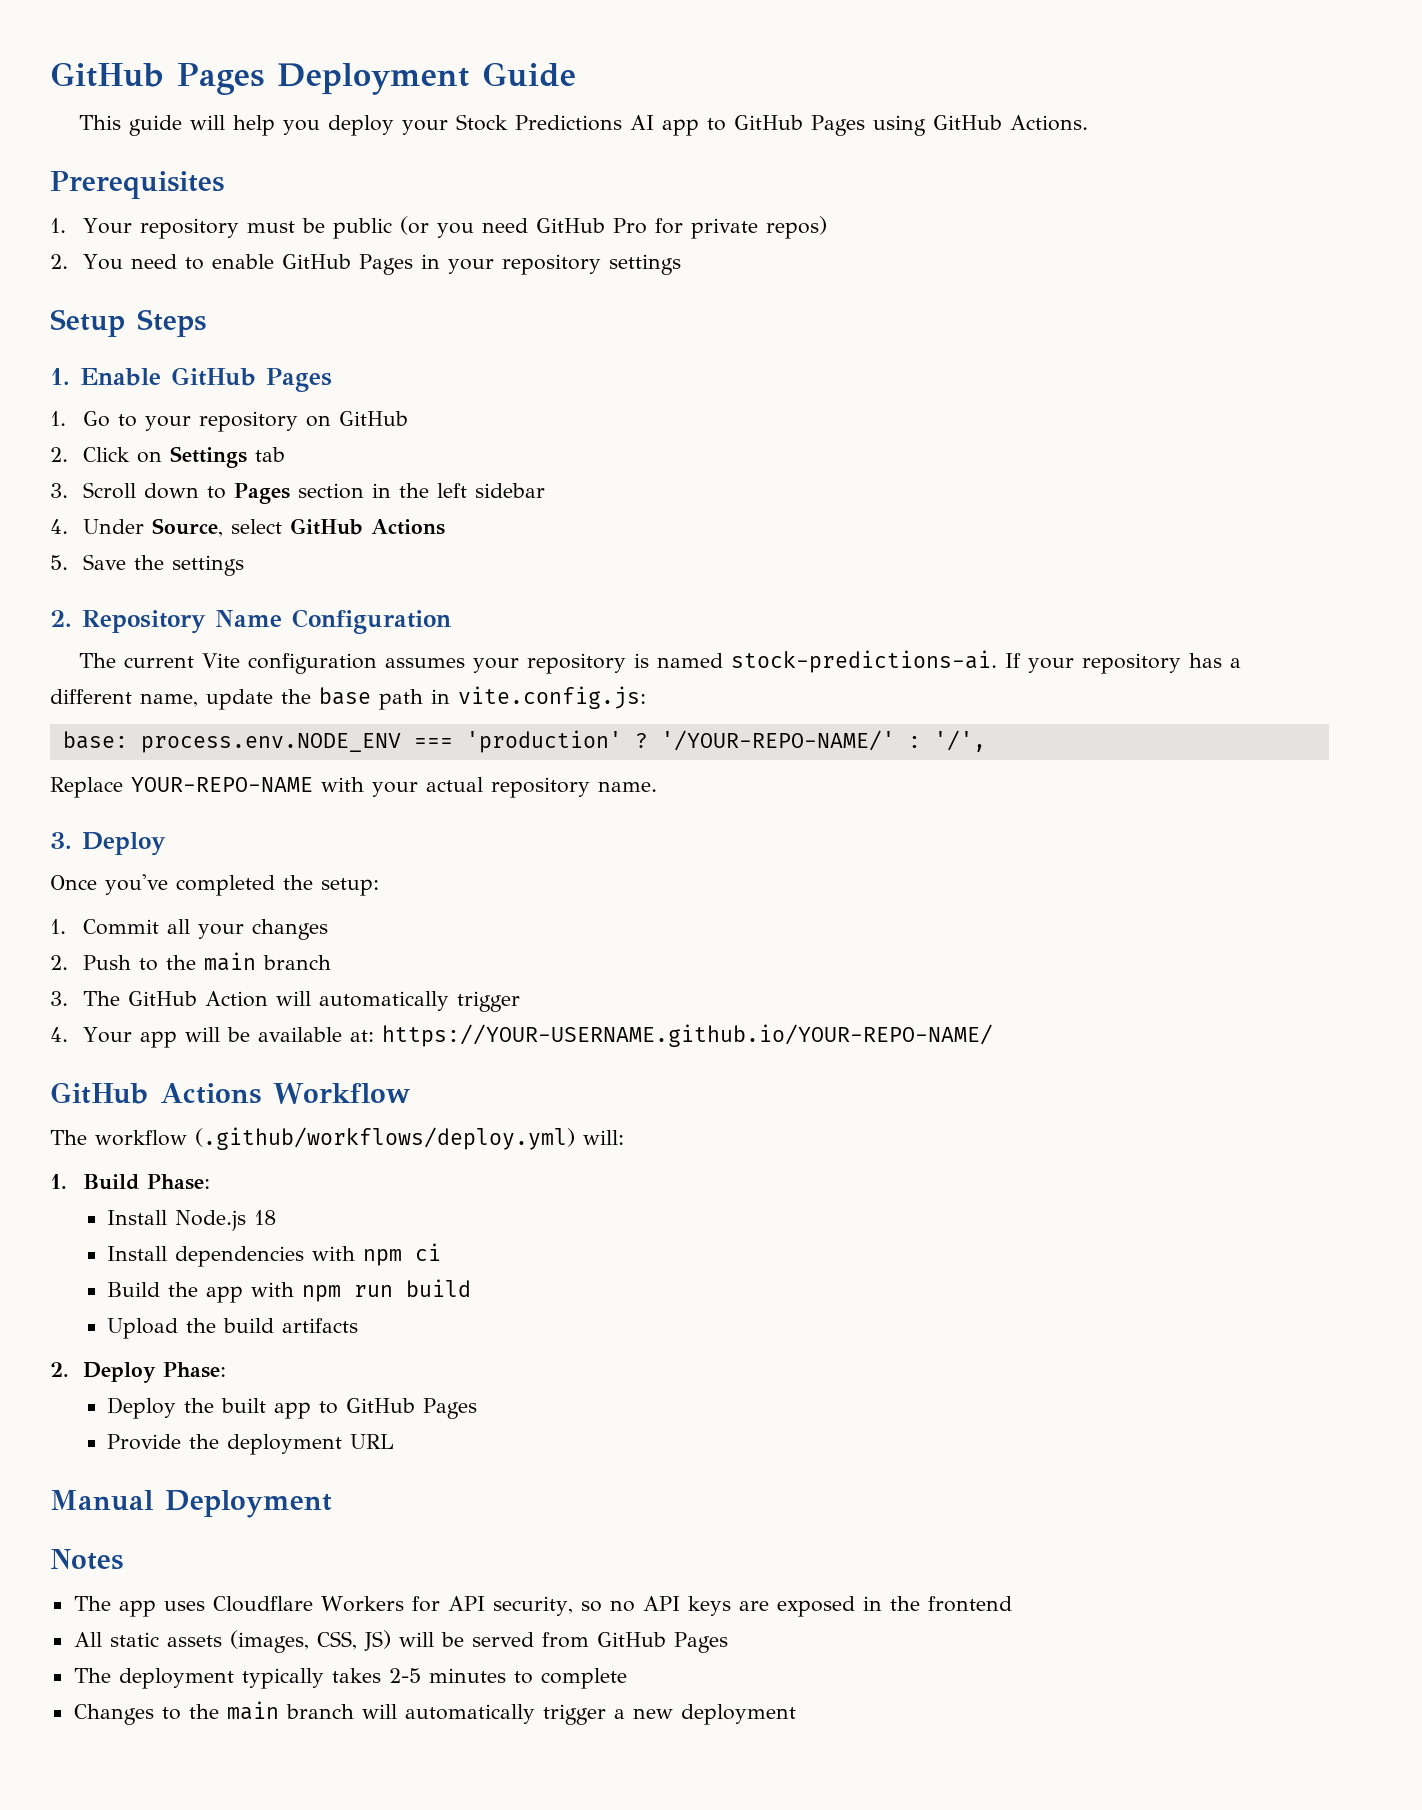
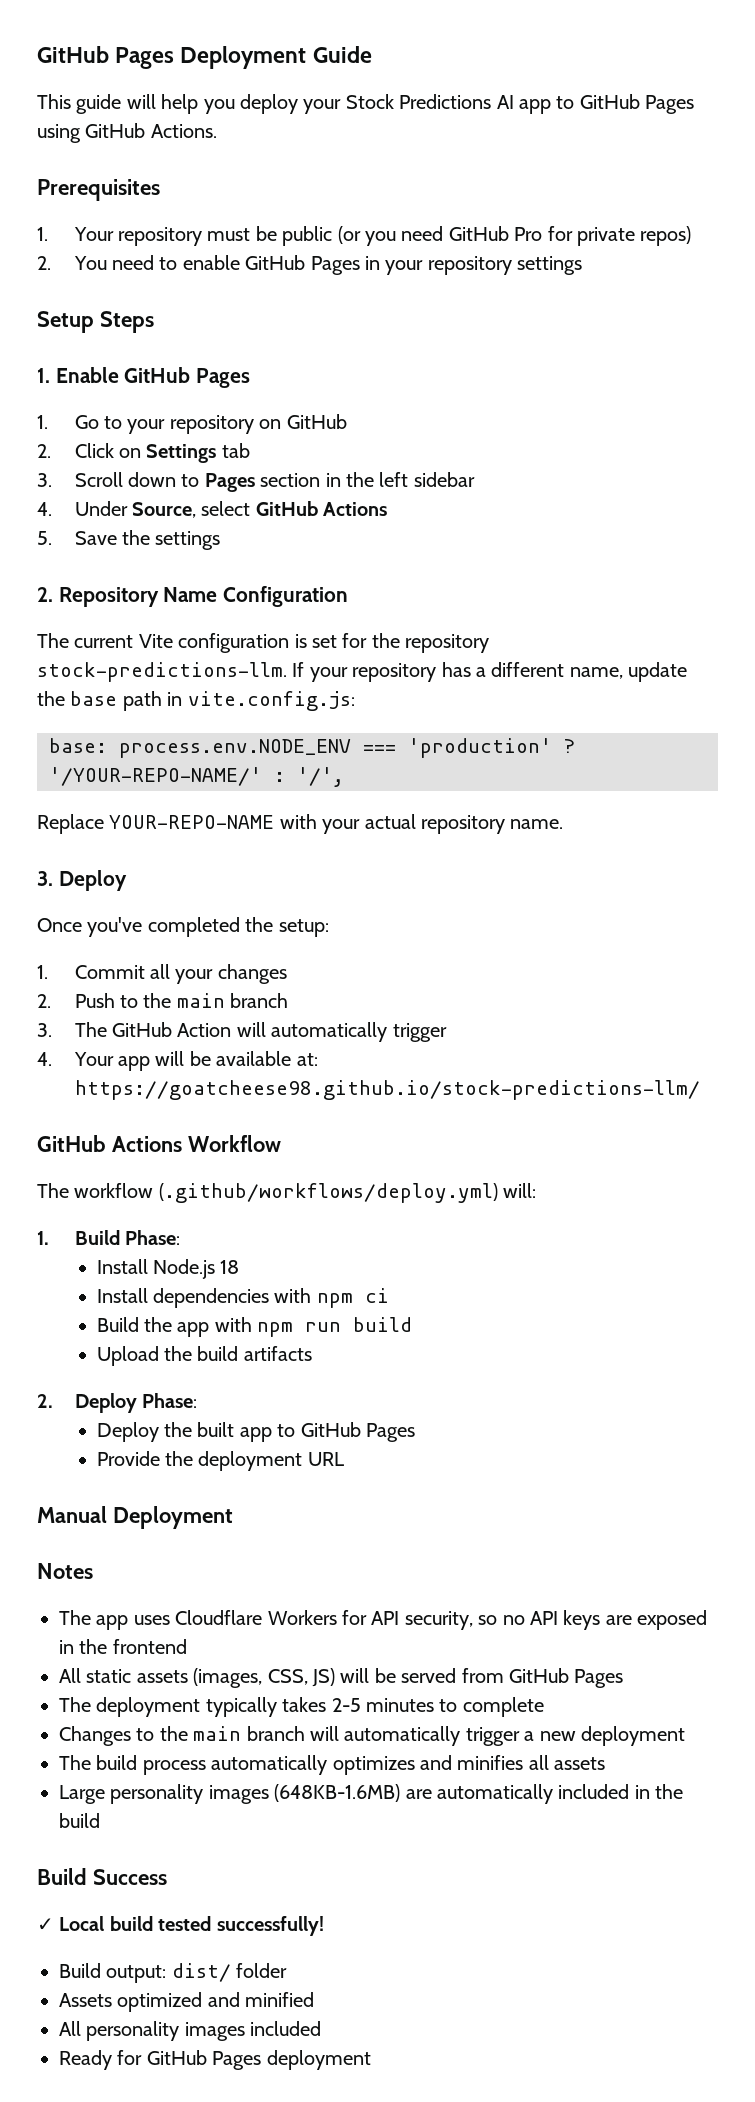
- The current Vite configuration assumes your repository is named stock-predictions-ai.
+ The current Vite configuration is set for the repository stock-predictions-llm.
- 4. Your app will be available at: https://YOUR-USERNAME.github.io/YOUR-REPO-NAME/
+ 4. Your app will be available at: https://goatcheese98.github.io/stock-predictions-llm/
+ The build process automatically optimizes and minifies all assets
+ Large personality images (648KB-1.6MB) are automatically included in the build
+ Build Success
+ ✓ Local build tested successfully!
+ Build output: dist/ folder
+ Assets optimized and minified
+ All personality images included
+ Ready for GitHub Pages deployment

